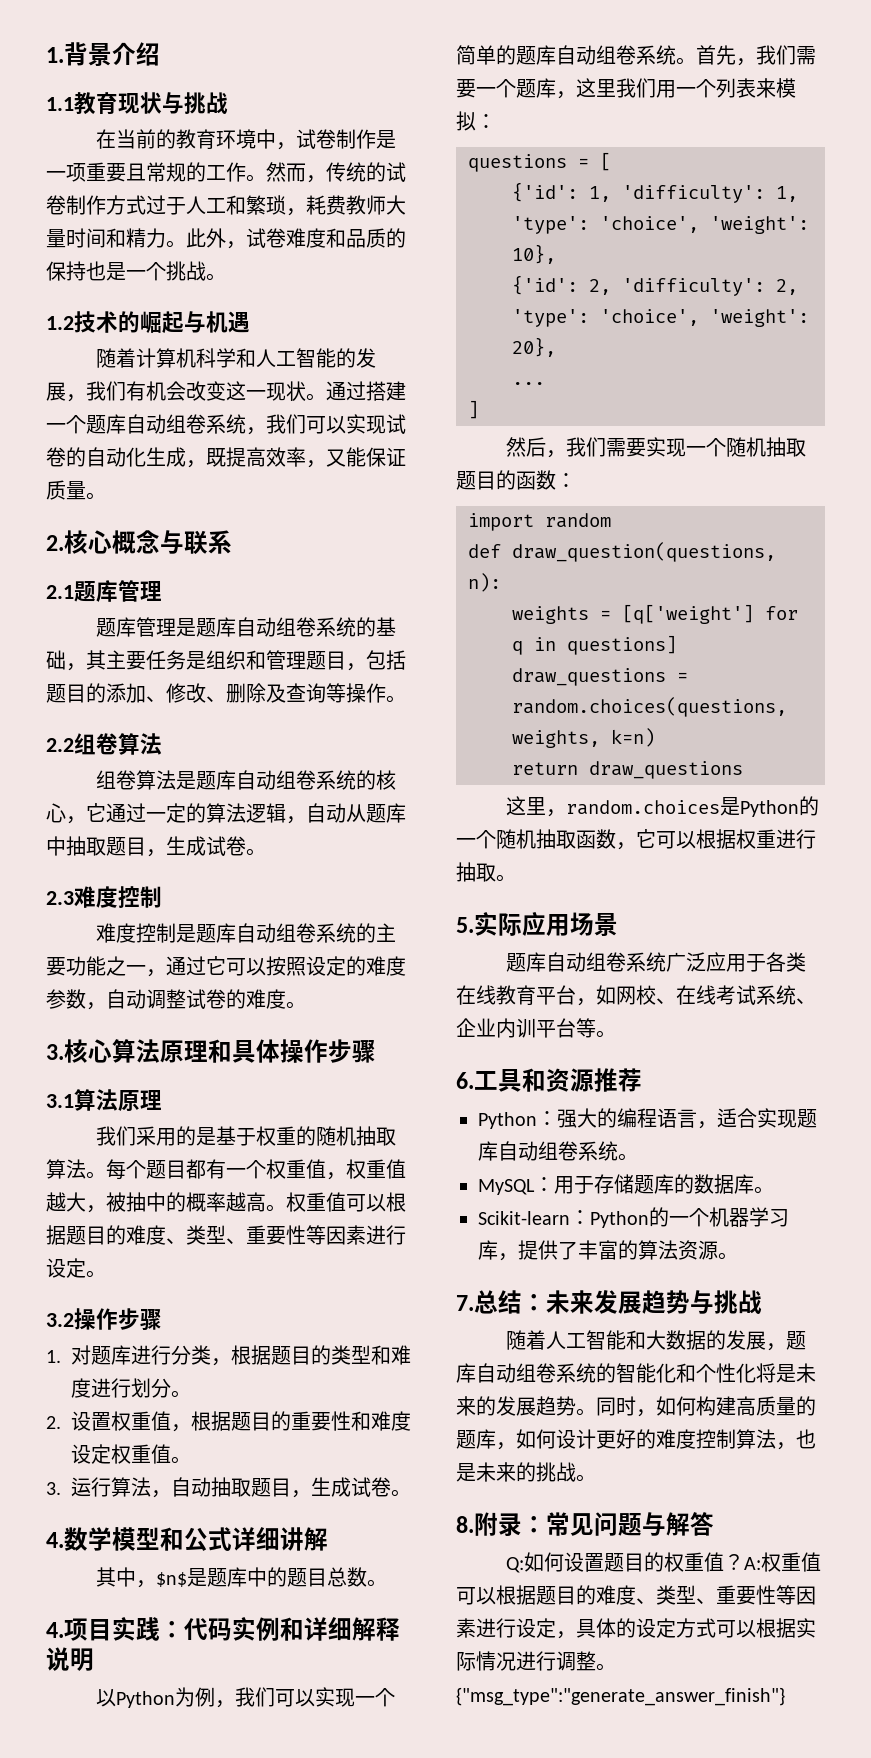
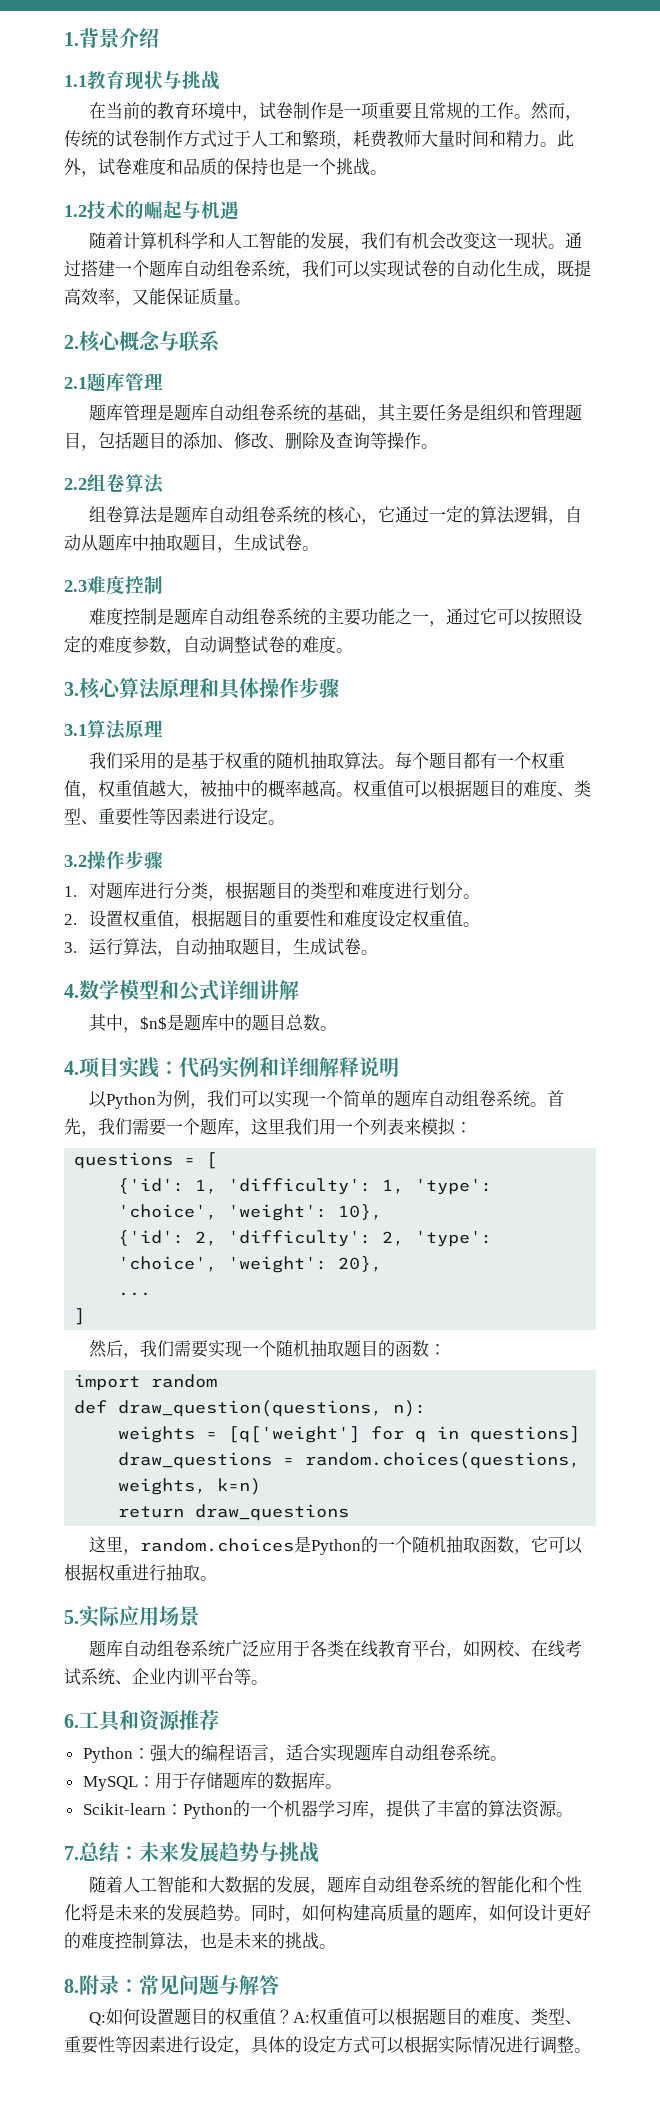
- {"msg_type":"generate_answer_finish"}

